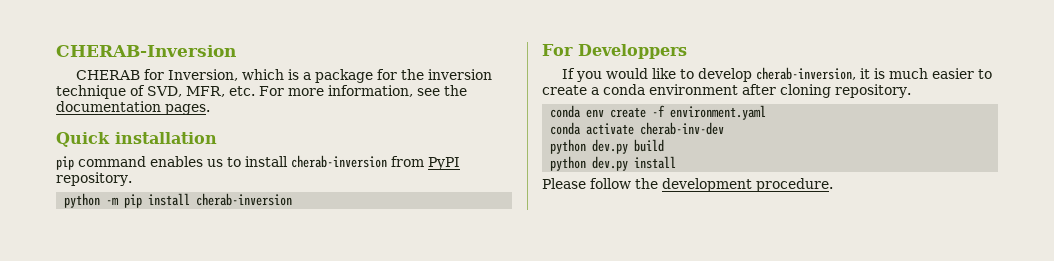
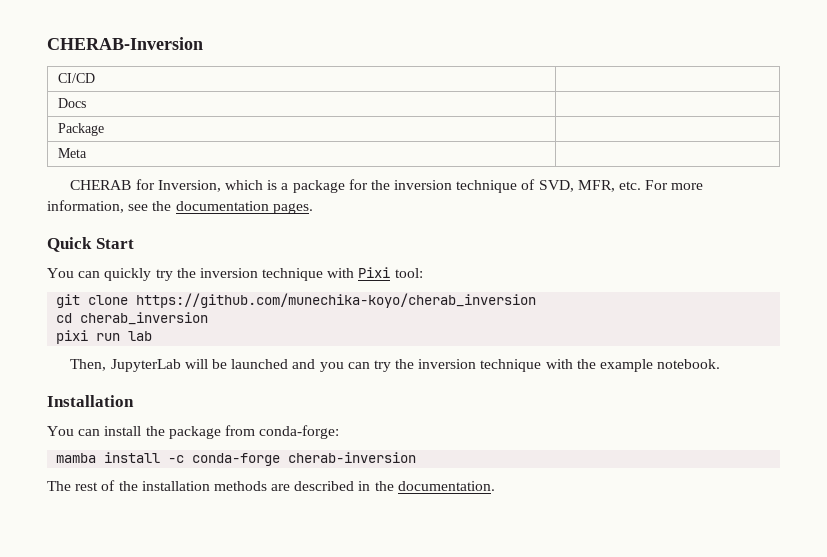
+ CI/CD |
+ Docs |
+ Package |
+ Meta |
- Quick installation
- pip command enables us to install cherab-inversion from PyPI repository.
- python -m pip install cherab-inversion
- For Developpers
- If you would like to develop cherab-inversion, it is much easier to create a conda environment after cloning repository.
- conda env create -f environment.yaml
- conda activate cherab-inv-dev
- python dev.py build
- python dev.py install
- Please follow the development procedure.
+ Quick Start
+ You can quickly try the inversion technique with Pixi tool:
+ git clone https://github.com/munechika-koyo/cherab_inversion
+ cd cherab_inversion
+ pixi run lab
+ Then, JupyterLab will be launched and you can try the inversion technique with the example notebook.
+ Installation
+ You can install the package from conda-forge:
+ mamba install -c conda-forge cherab-inversion
+ The rest of the installation methods are described in the documentation.

